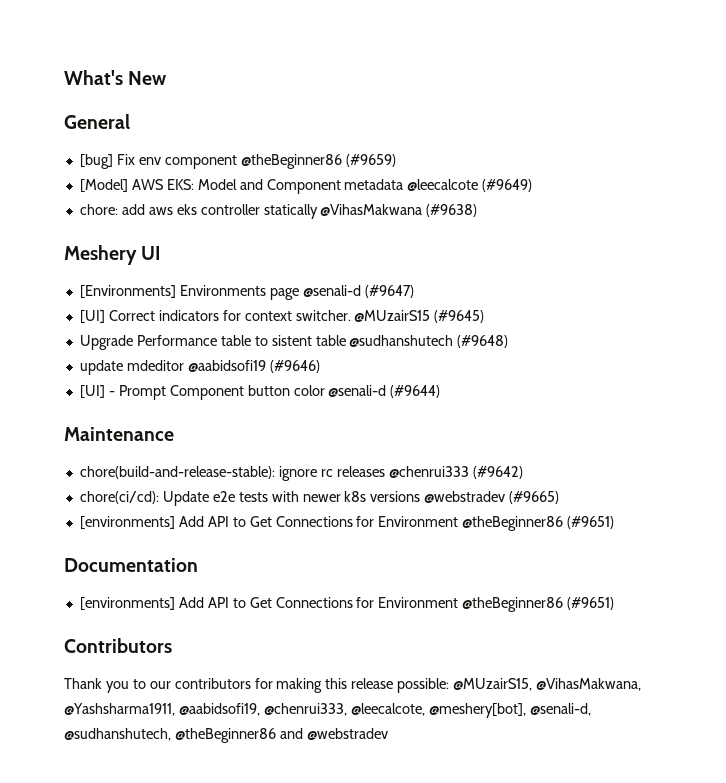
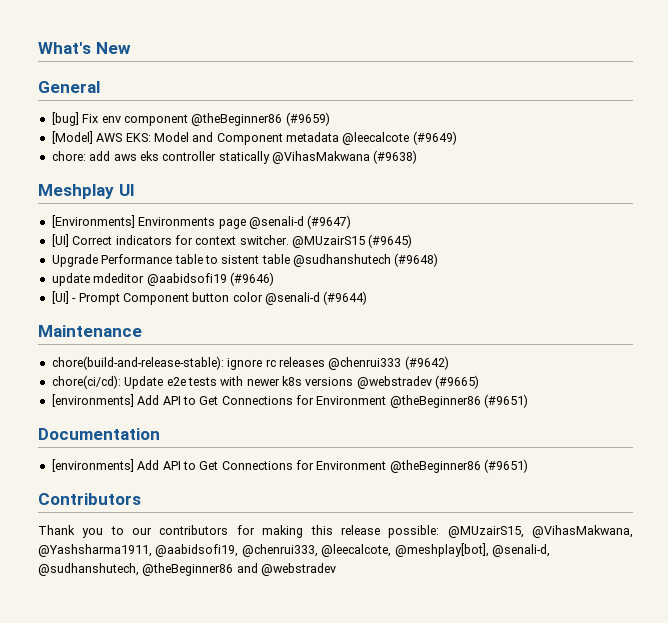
- Meshery UI
+ Meshplay UI
- Thank you to our contributors for making this release possible: @MUzairS15, @VihasMakwana, @Yashsharma1911, @aabidsofi19, @chenrui333, @leecalcote, @meshery[bot], @senali-d, @sudhanshutech, @theBeginner86 and @webstradev
+ Thank you to our contributors for making this release possible: @MUzairS15, @VihasMakwana, @Yashsharma1911, @aabidsofi19, @chenrui333, @leecalcote, @meshplay[bot], @senali-d, @sudhanshutech, @theBeginner86 and @webstradev

